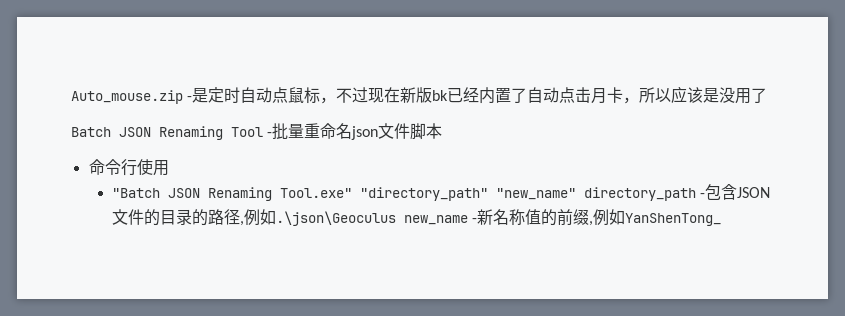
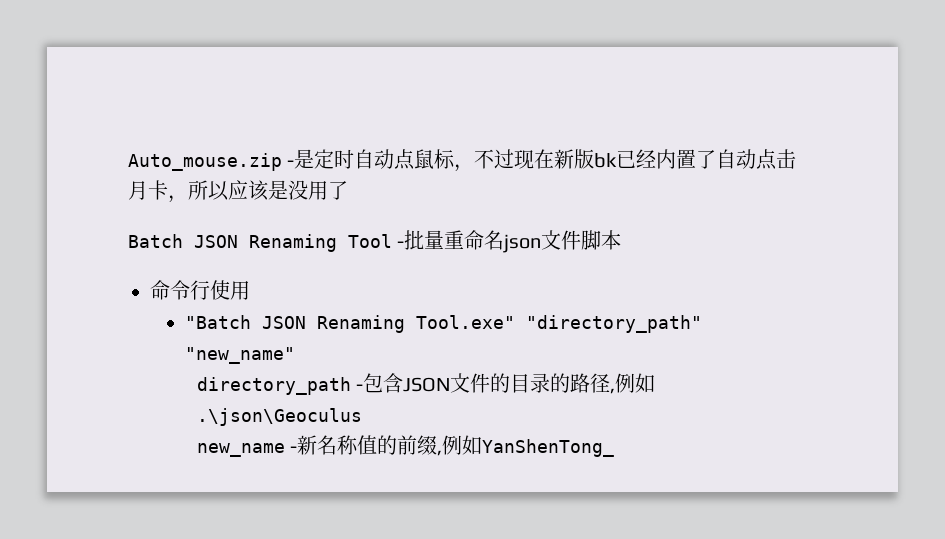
- "Batch JSON Renaming Tool.exe" "directory_path" "new_name" directory_path -包含JSON文件的目录的路径,例如.\json\Geoculus new_name -新名称值的前缀,例如YanShenTong_
+ "Batch JSON Renaming Tool.exe" "directory_path" "new_name"
+ directory_path -包含JSON文件的目录的路径,例如.\json\Geoculus
+ new_name -新名称值的前缀,例如YanShenTong_

